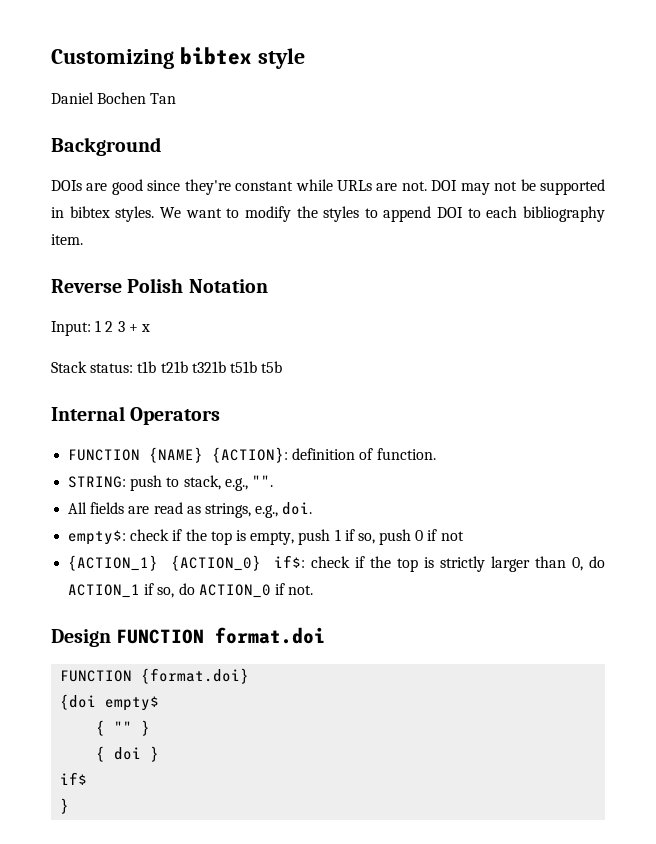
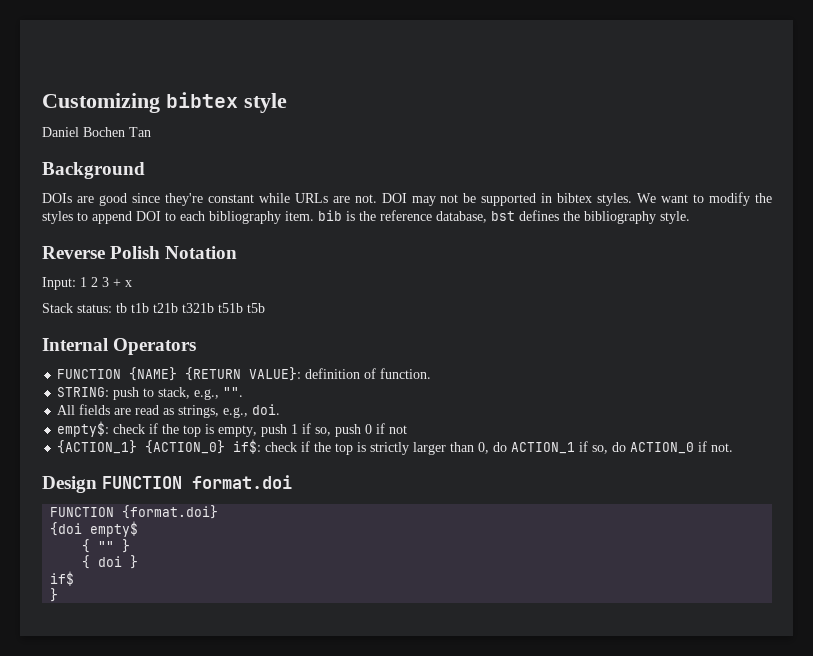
- We want to modify the styles to append DOI to each bibliography item.
+ We want to modify the styles to append DOI to each bibliography item. bib is the reference database, bst defines the bibliography style.
- Stack status: t1b t21b t321b t51b t5b
+ Stack status: tb t1b t21b t321b t51b t5b
- FUNCTION {NAME} {ACTION}: definition of function.
+ FUNCTION {NAME} {RETURN VALUE}: definition of function.

